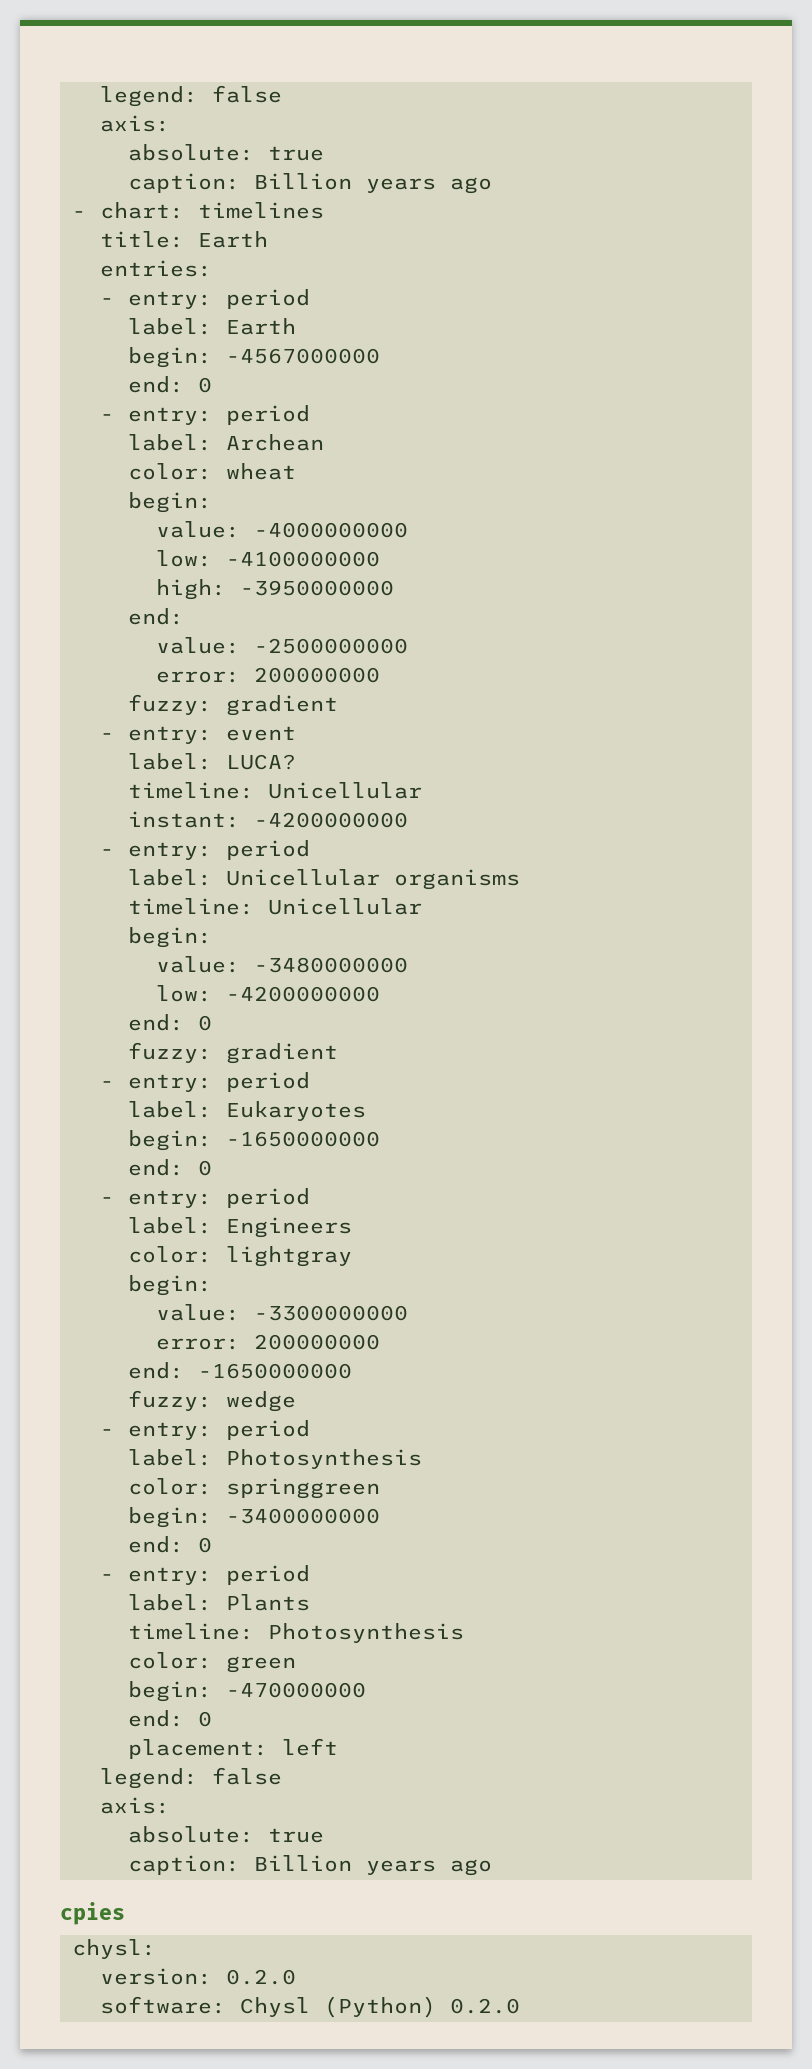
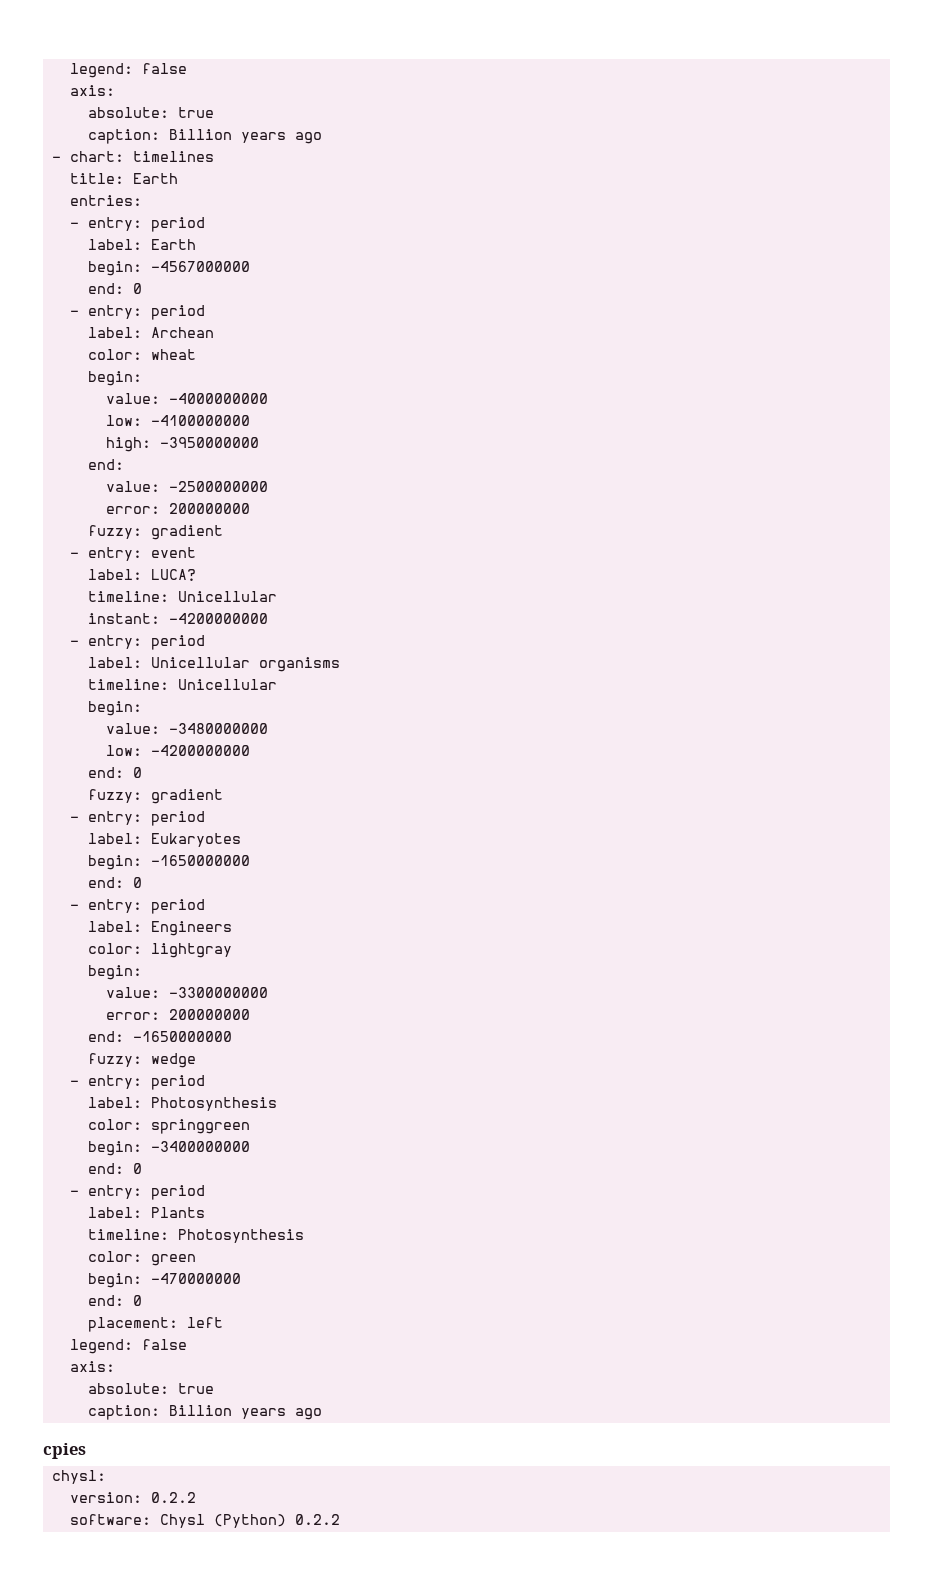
- version: 0.2.0
+ version: 0.2.2
- software: Chysl (Python) 0.2.0
+ software: Chysl (Python) 0.2.2

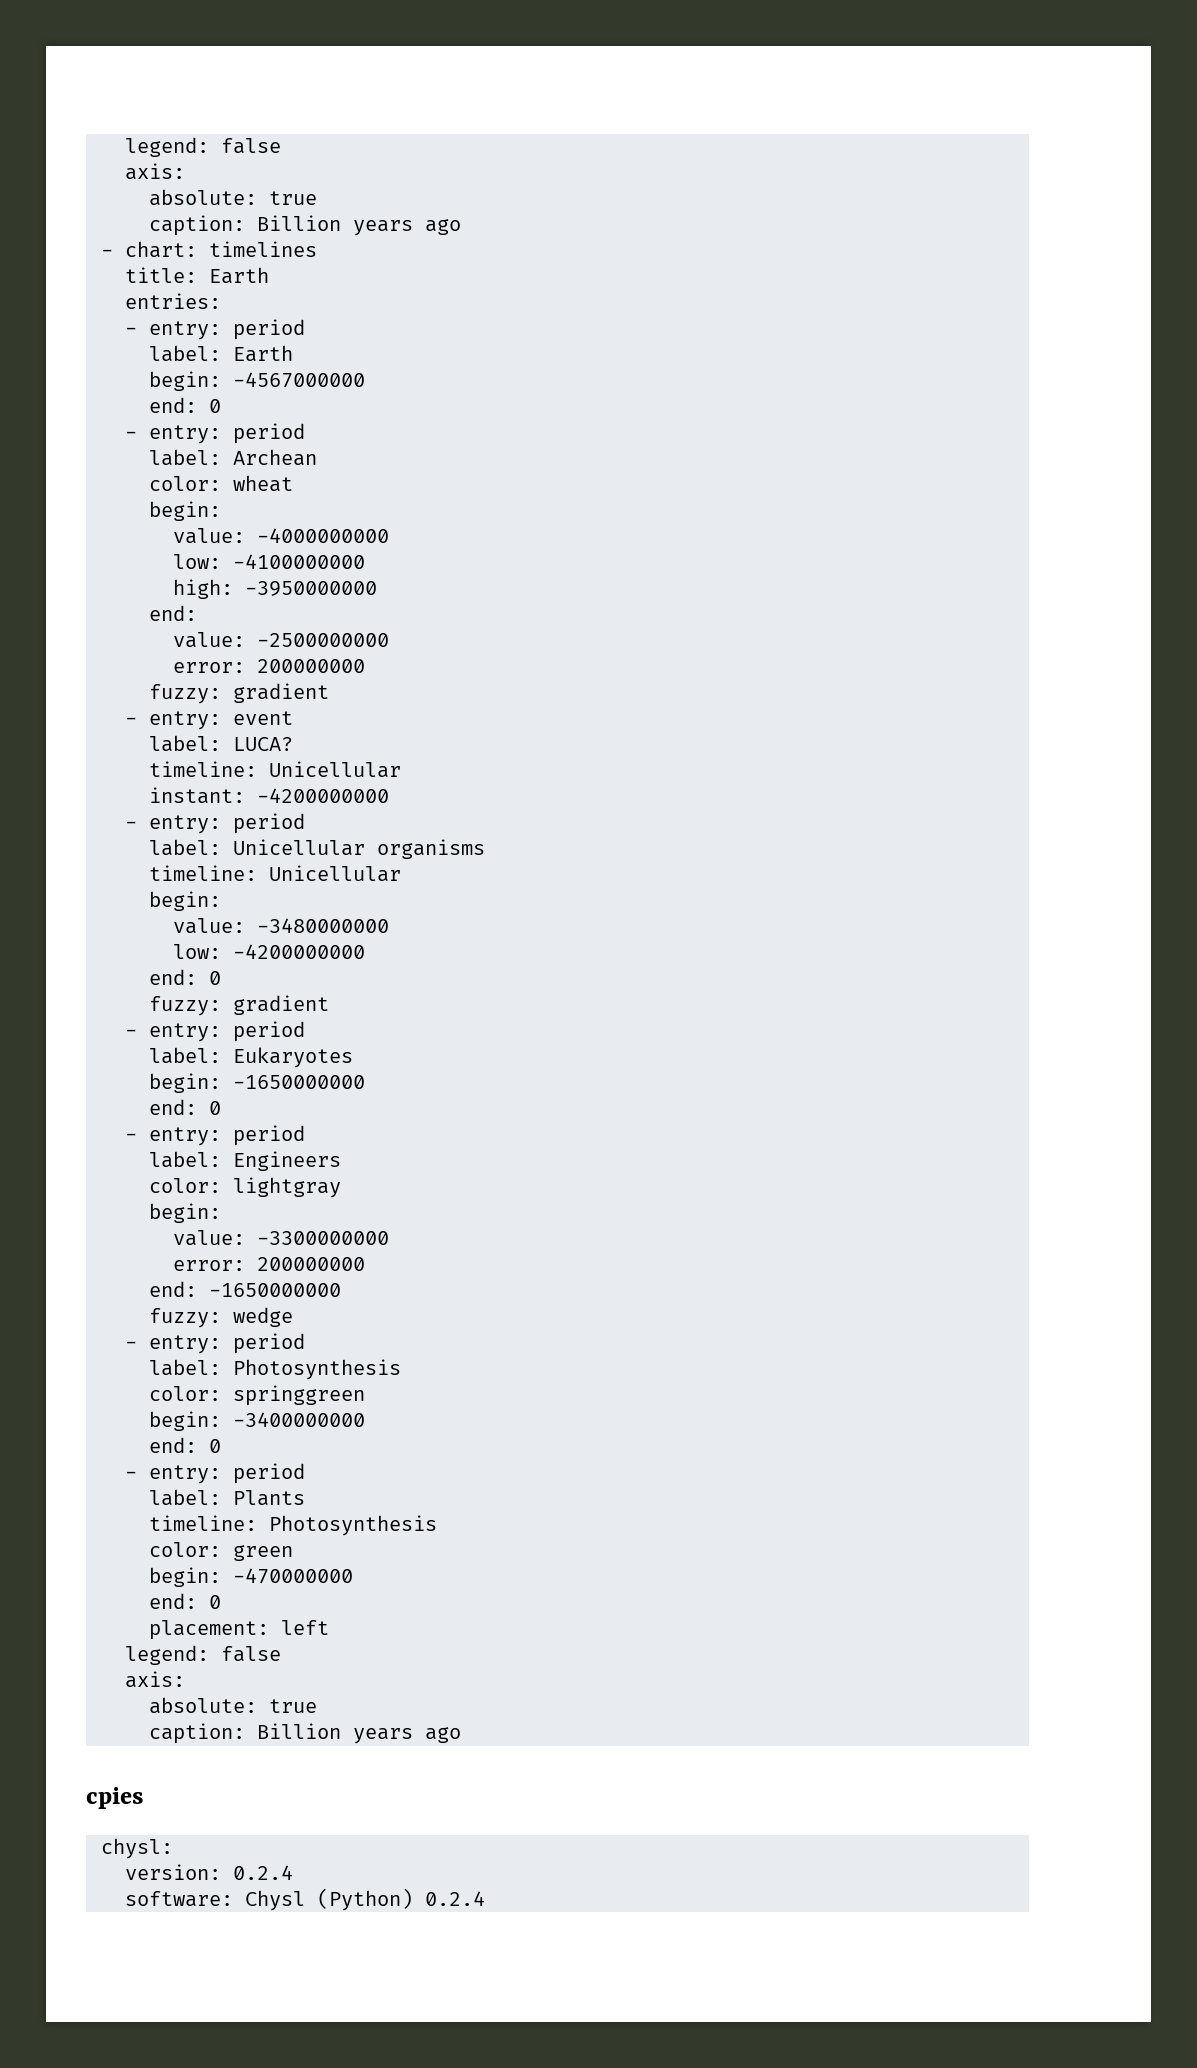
- version: 0.2.2
+ version: 0.2.4
- software: Chysl (Python) 0.2.2
+ software: Chysl (Python) 0.2.4

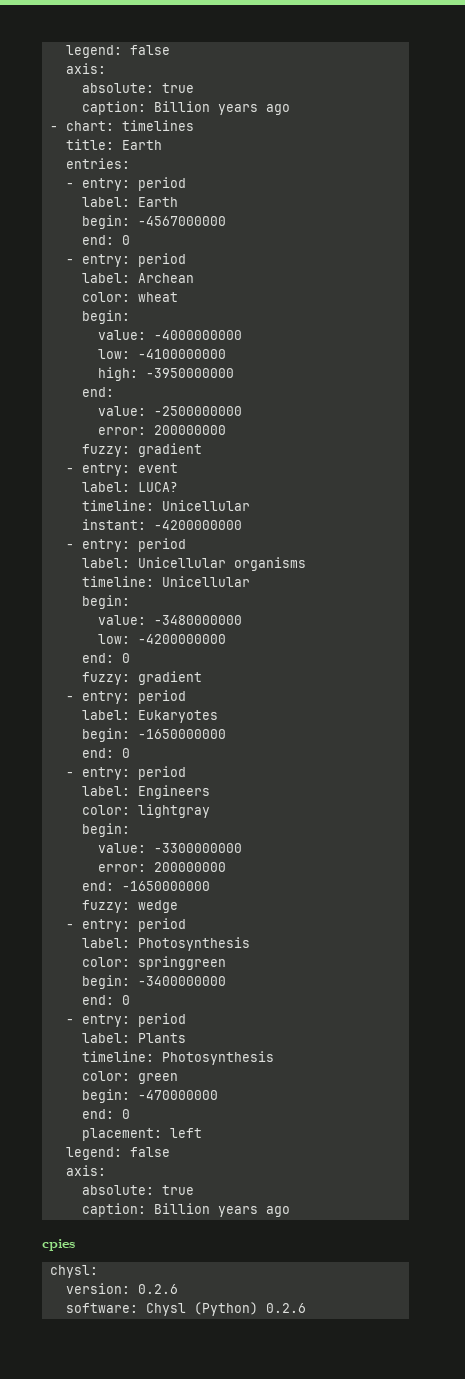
- version: 0.2.4
+ version: 0.2.6
- software: Chysl (Python) 0.2.4
+ software: Chysl (Python) 0.2.6

